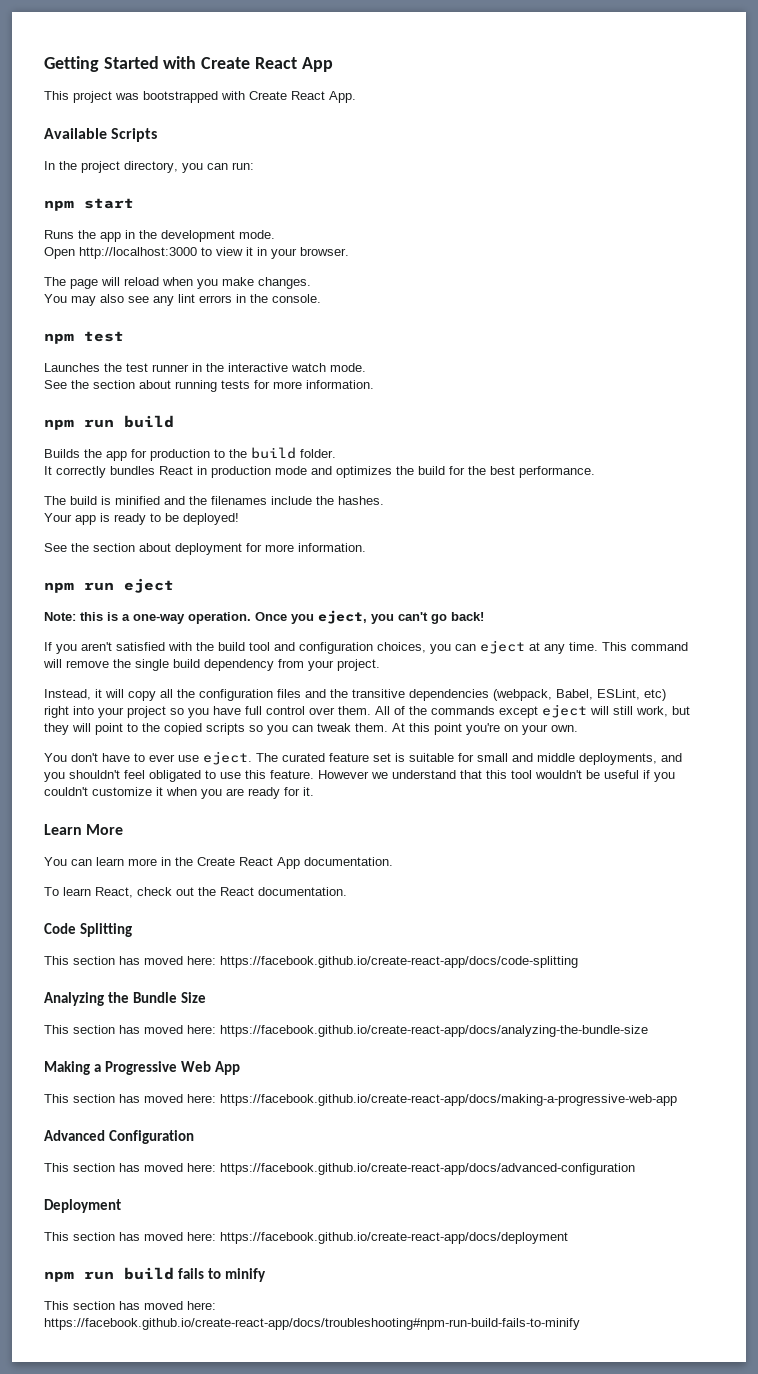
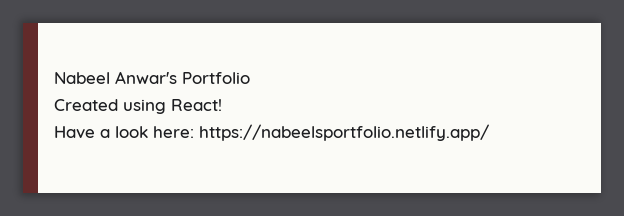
- Getting Started with Create React App
- This project was bootstrapped with Create React App.
- Available Scripts
- In the project directory, you can run:
- npm start
- Runs the app in the development mode.
- Open http://localhost:3000 to view it in your browser.
- The page will reload when you make changes.
- You may also see any lint errors in the console.
- npm test
- Launches the test runner in the interactive watch mode.
- See the section about running tests for more information.
- npm run build
- Builds the app for production to the build folder.
- It correctly bundles React in production mode and optimizes the build for the best performance.
- The build is minified and the filenames include the hashes.
- Your app is ready to be deployed!
- See the section about deployment for more information.
- npm run eject
- Note: this is a one-way operation. Once you eject, you can't go back!
- If you aren't satisfied with the build tool and configuration choices, you can eject at any time. This command will remove the single build dependency from your project.
- Instead, it will copy all the configuration files and the transitive dependencies (webpack, Babel, ESLint, etc) right into your project so you have full control over them. All of the commands except eject will still work, but they will point to the copied scripts so you can tweak them. At this point you're on your own.
- You don't have to ever use eject. The curated feature set is suitable for small and middle deployments, and you shouldn't feel obligated to use this feature. However we understand that this tool wouldn't be useful if you couldn't customize it when you are ready for it.
- Learn More
- You can learn more in the Create React App documentation.
- To learn React, check out the React documentation.
- Code Splitting
- This section has moved here: https://facebook.github.io/create-react-app/docs/code-splitting
- Analyzing the Bundle Size
- This section has moved here: https://facebook.github.io/create-react-app/docs/analyzing-the-bundle-size
- Making a Progressive Web App
- This section has moved here: https://facebook.github.io/create-react-app/docs/making-a-progressive-web-app
- Advanced Configuration
- This section has moved here: https://facebook.github.io/create-react-app/docs/advanced-configuration
- Deployment
- This section has moved here: https://facebook.github.io/create-react-app/docs/deployment
- npm run build fails to minify
- This section has moved here: https://facebook.github.io/create-react-app/docs/troubleshooting#npm-run-build-fails-to-minify
+ Nabeel Anwar's Portfolio
+ Created using React!
+ Have a look here: https://nabeelsportfolio.netlify.app/

